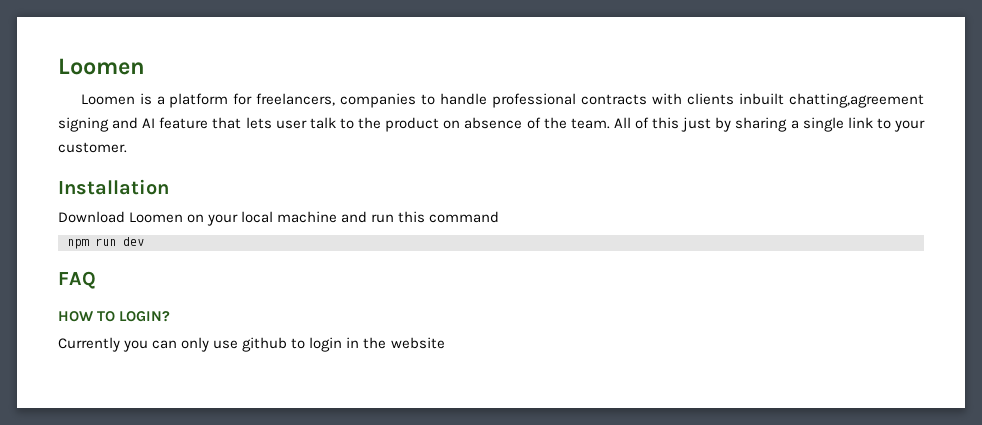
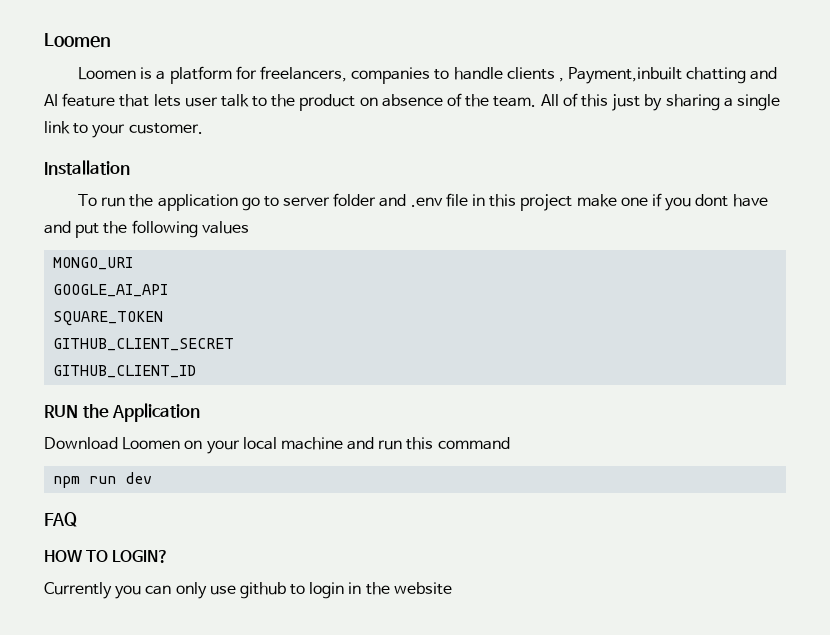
- Loomen is a platform for freelancers, companies to handle professional contracts with clients inbuilt chatting,agreement signing and AI feature that lets user talk to the product on absence of the team.
+ Loomen is a platform for freelancers, companies to handle clients , Payment,inbuilt chatting and AI feature that lets user talk to the product on absence of the team.
+ To run the application go to server folder and .env file in this project make one if you dont have and put the following values
+ MONGO_URI
+ GOOGLE_AI_API
+ SQUARE_TOKEN
+ GITHUB_CLIENT_SECRET
+ GITHUB_CLIENT_ID
+ RUN the Application

